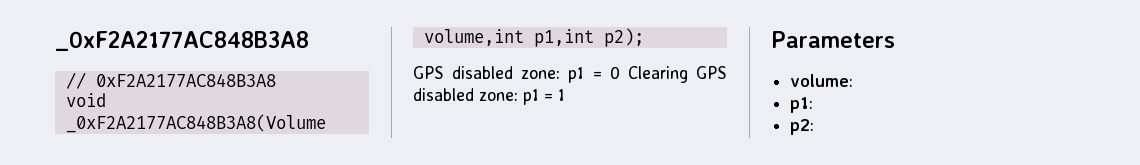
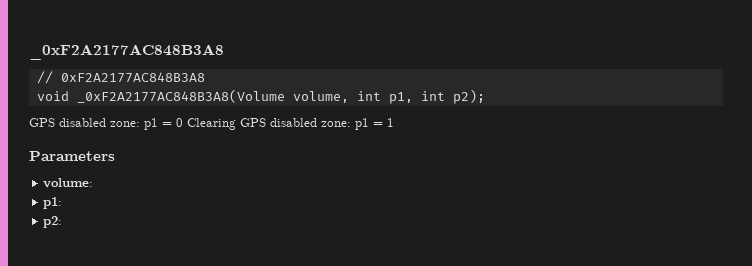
- void _0xF2A2177AC848B3A8(Volume volume,int p1,int p2);
+ void _0xF2A2177AC848B3A8(Volume volume, int p1, int p2);

